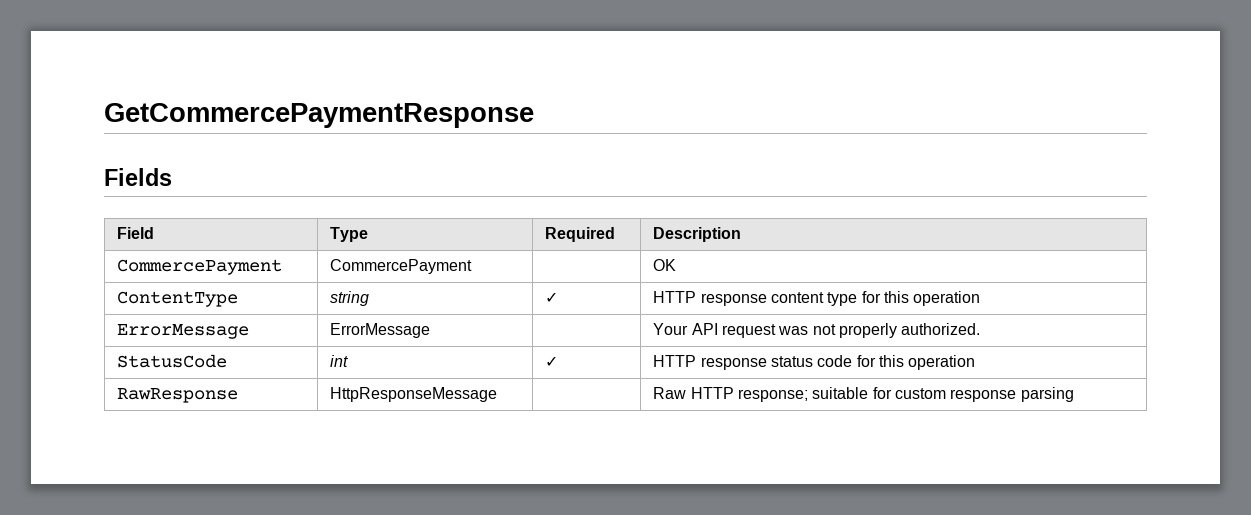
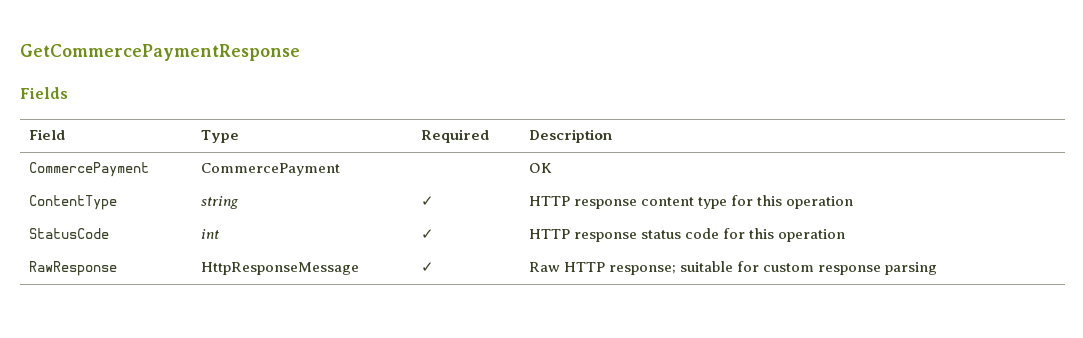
- ErrorMessage | ErrorMessage | | Your API request was not properly authorized.
- RawResponse | HttpResponseMessage | | Raw HTTP response; suitable for custom response parsing
+ RawResponse | HttpResponseMessage | ✓ | Raw HTTP response; suitable for custom response parsing

